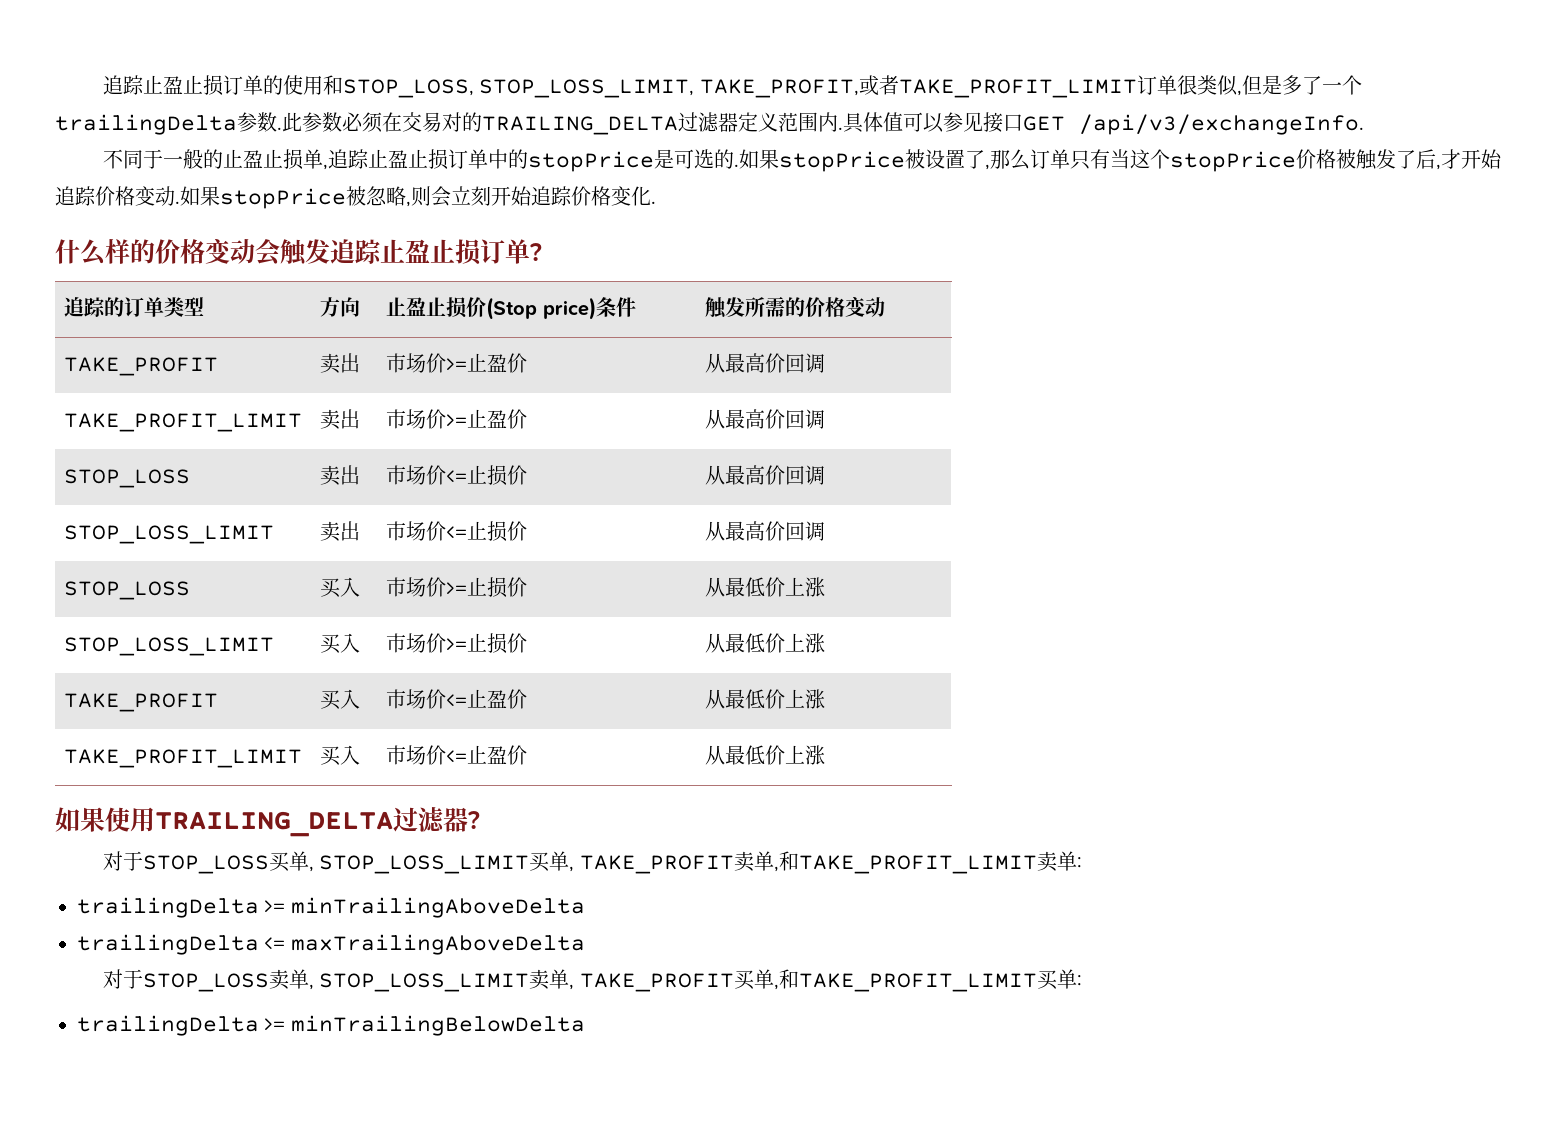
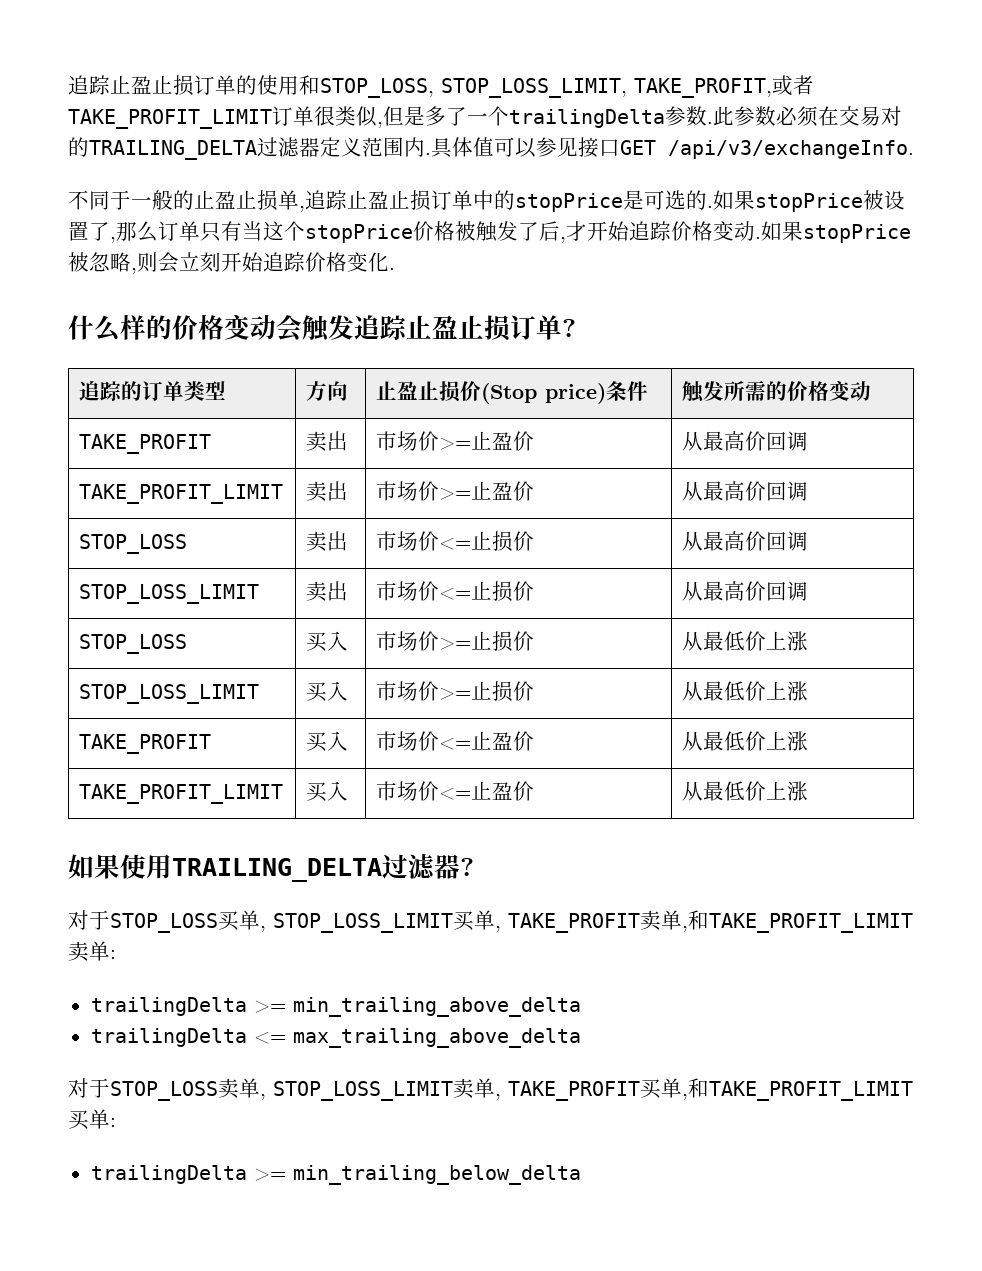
- trailingDelta >= minTrailingAboveDelta
+ trailingDelta >= min_trailing_above_delta
- trailingDelta <= maxTrailingAboveDelta
+ trailingDelta <= max_trailing_above_delta
- trailingDelta >= minTrailingBelowDelta
+ trailingDelta >= min_trailing_below_delta

